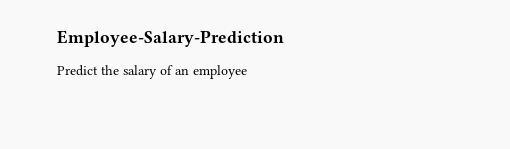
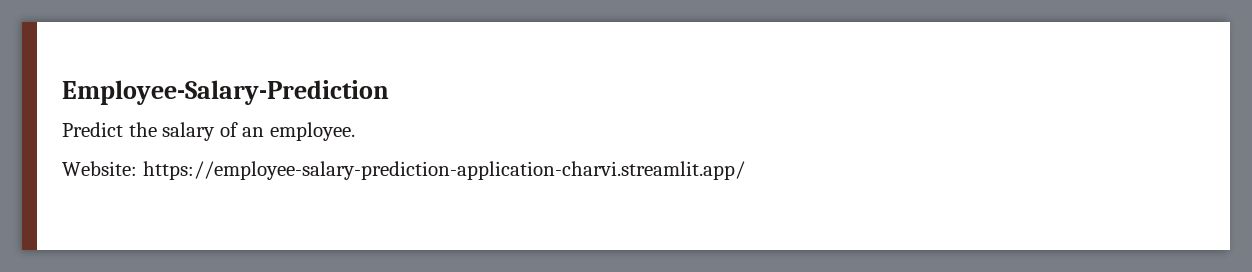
- Predict the salary of an employee
+ Predict the salary of an employee.
+ Website: https://employee-salary-prediction-application-charvi.streamlit.app/

